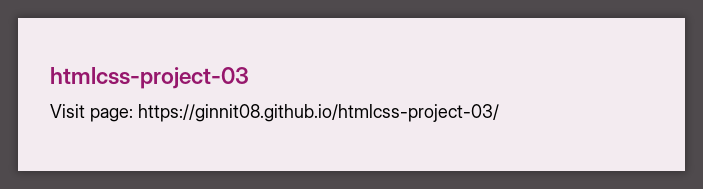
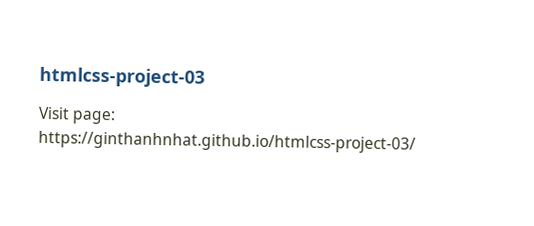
- Visit page: https://ginnit08.github.io/htmlcss-project-03/
+ Visit page: https://ginthanhnhat.github.io/htmlcss-project-03/

